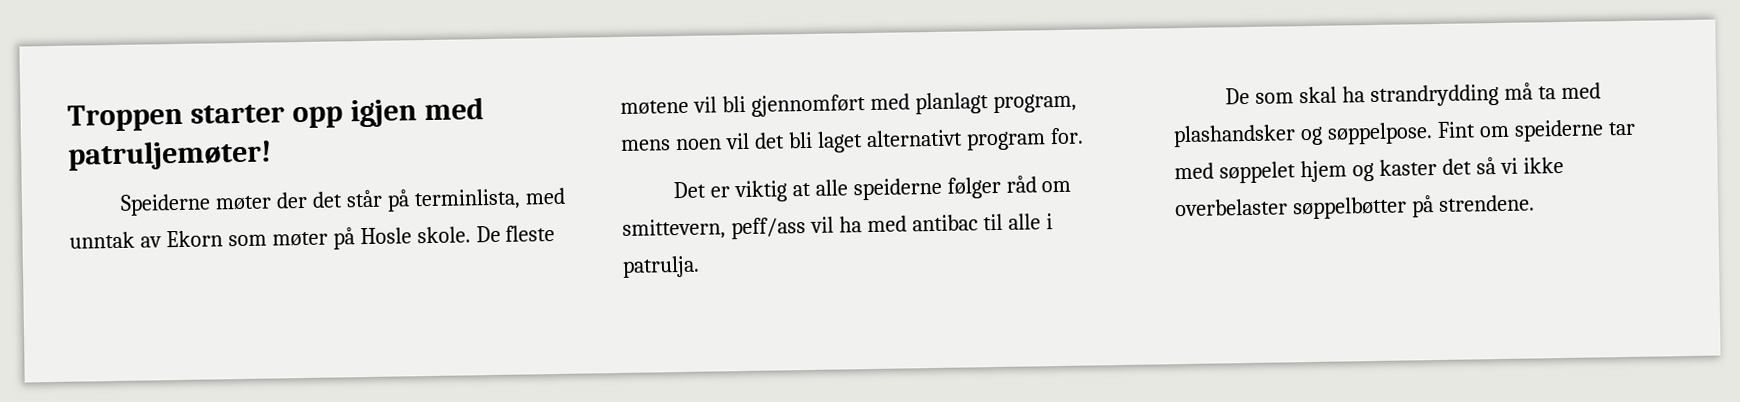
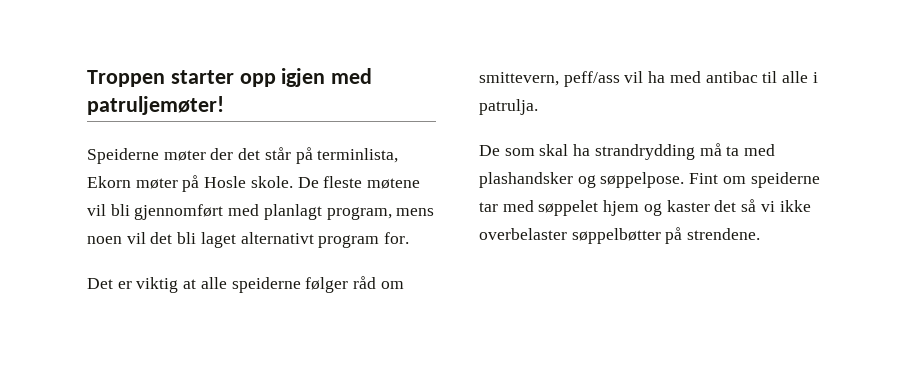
- Speiderne møter der det står på terminlista, med unntak av Ekorn som møter på Hosle skole.
+ Speiderne møter der det står på terminlista, Ekorn møter på Hosle skole.

